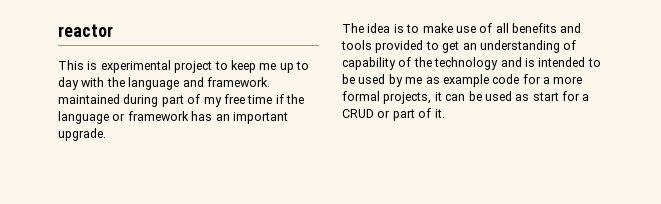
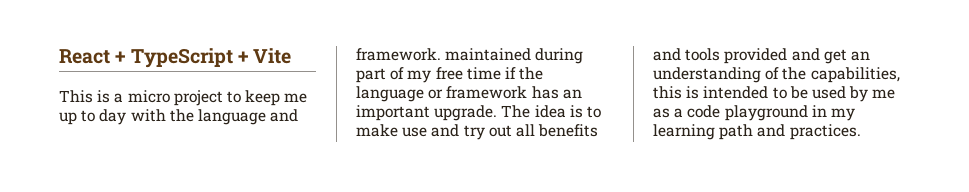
- reactor
+ React + TypeScript + Vite
- This is experimental project to keep me up to day with the language and framework. maintained during part of my free time if the language or framework has an important upgrade.
- The idea is to make use of all benefits and tools provided to get an understanding of capability of the technology and is intended to be used by me as example code for a more formal projects, it can be used as start for a CRUD or part of it.
+ This is a micro project to keep me up to day with the language and framework. maintained during part of my free time if the language or framework has an important upgrade. The idea is to make use and try out all benefits and tools provided and get an understanding of the capabilities, this is intended to be used by me as a code playground in my learning path and practices.

